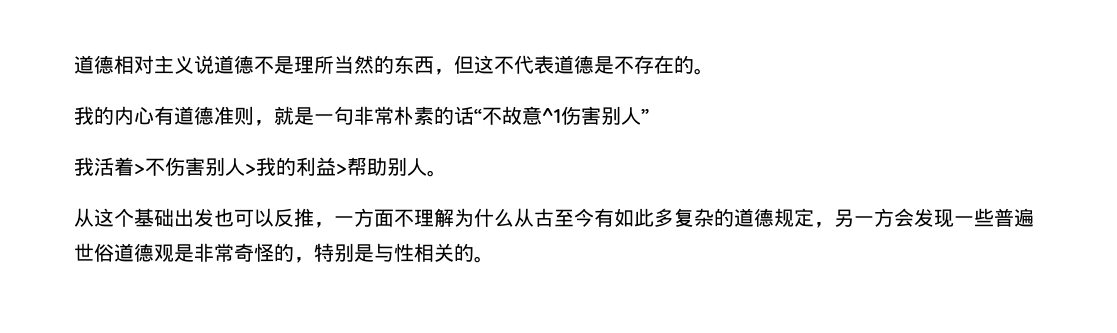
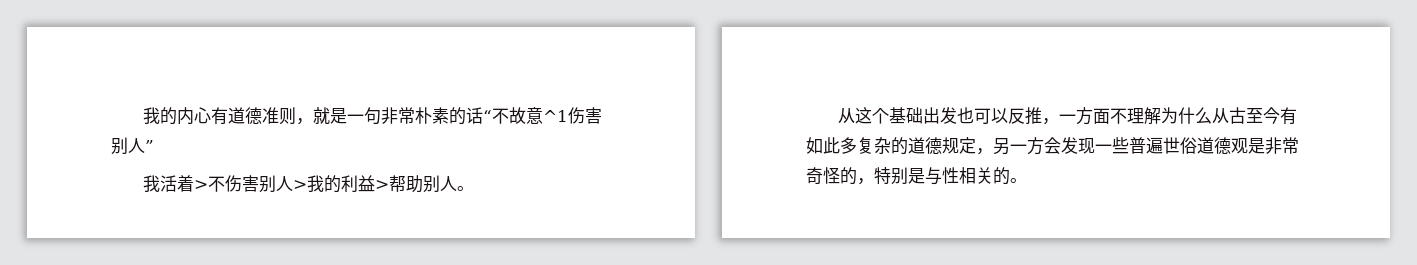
- 道德相对主义说道德不是理所当然的东西，但这不代表道德是不存在的。

